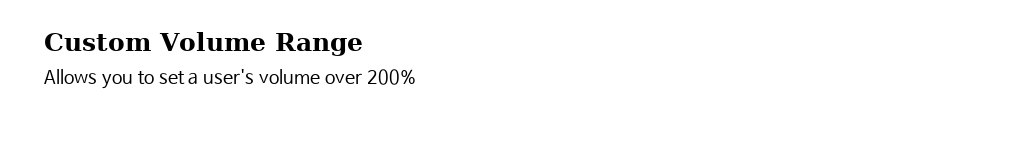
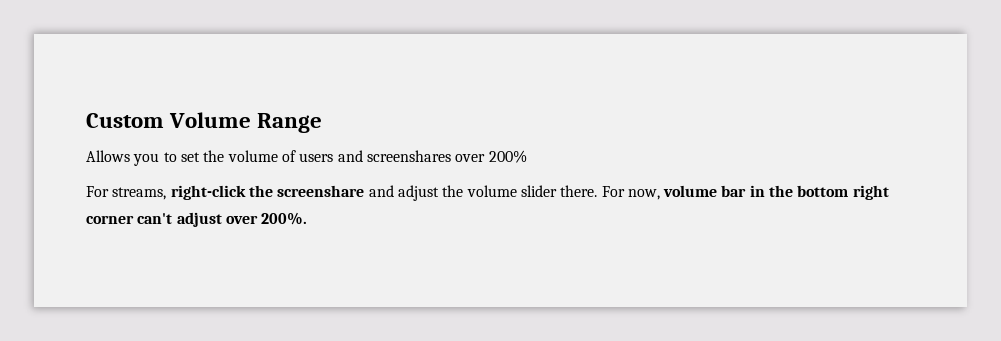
- Allows you to set a user's volume over 200%
+ Allows you to set the volume of users and screenshares over 200%
+ For streams, right-click the screenshare and adjust the volume slider there. For now, volume bar in the bottom right corner can't adjust over 200%.

